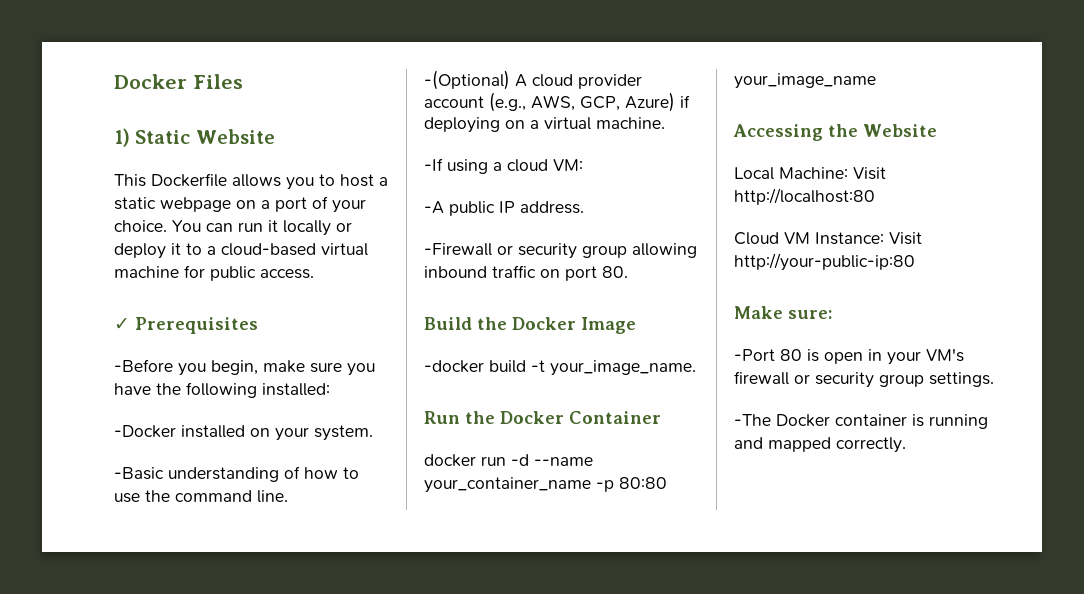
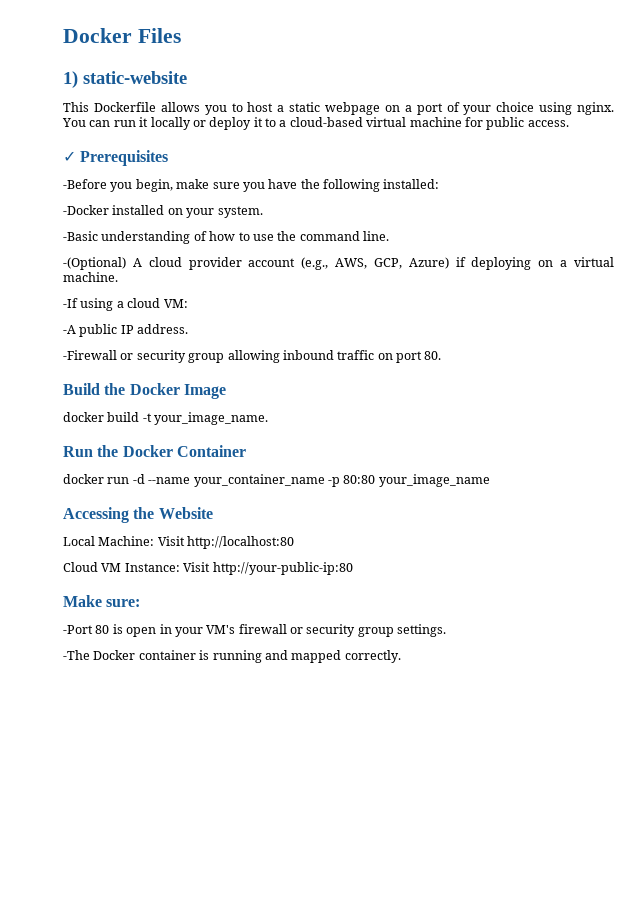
- 1) Static Website
+ 1) static-website
- This Dockerfile allows you to host a static webpage on a port of your choice.
+ This Dockerfile allows you to host a static webpage on a port of your choice using nginx.
- -docker build -t your_image_name.
+ docker build -t your_image_name.

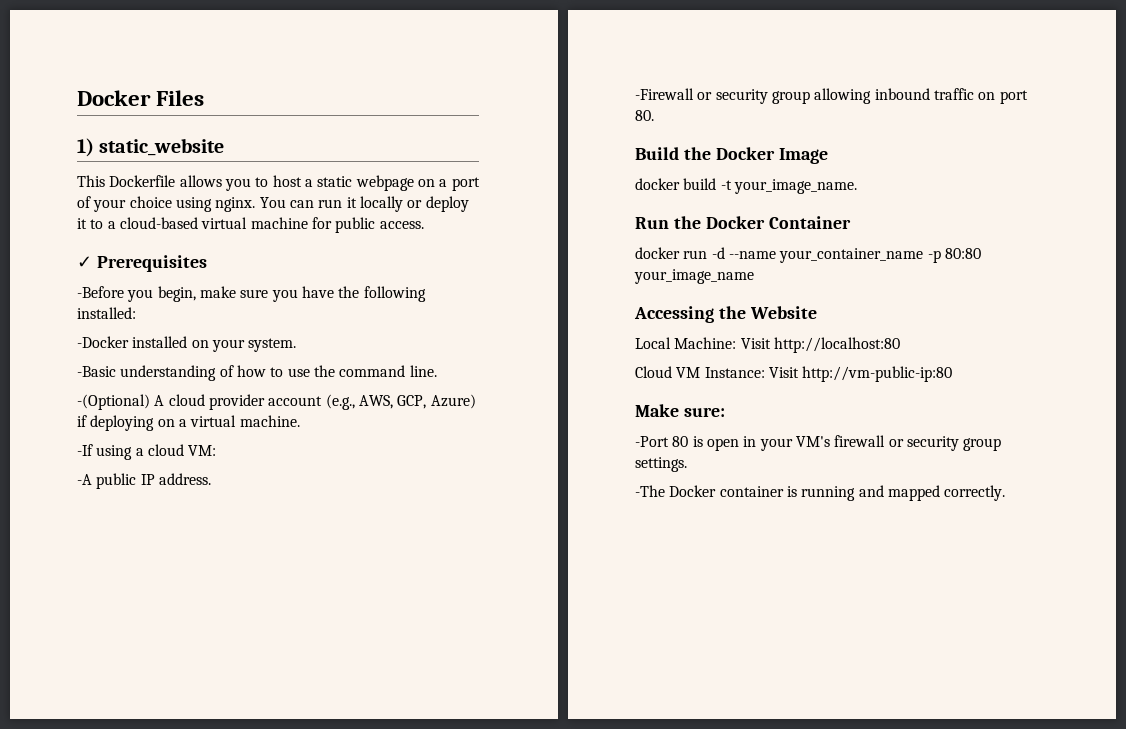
- 1) static-website
+ 1) static_website
- Cloud VM Instance: Visit http://your-public-ip:80
+ Cloud VM Instance: Visit http://vm-public-ip:80

